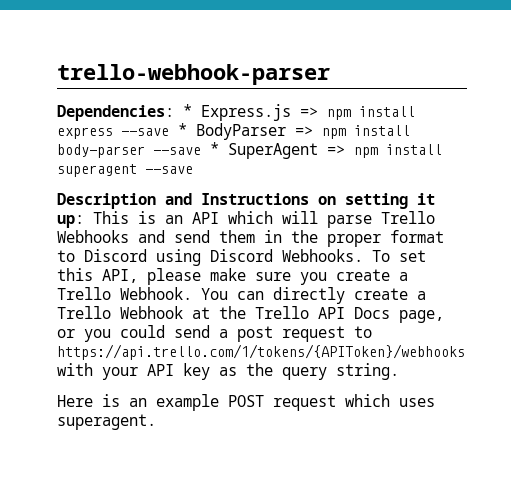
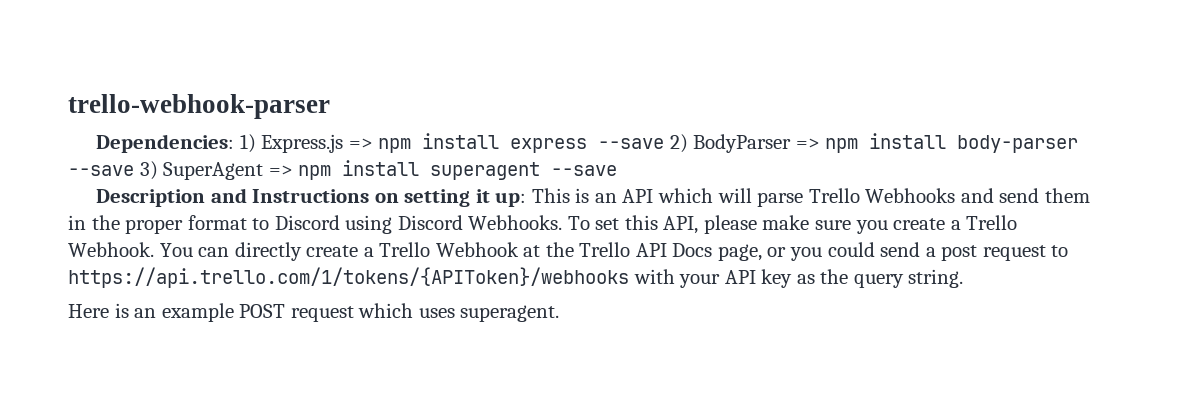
- Dependencies: * Express.js => npm install express --save * BodyParser => npm install body-parser --save * SuperAgent => npm install superagent --save
+ Dependencies: 1) Express.js => npm install express --save 2) BodyParser => npm install body-parser --save 3) SuperAgent => npm install superagent --save

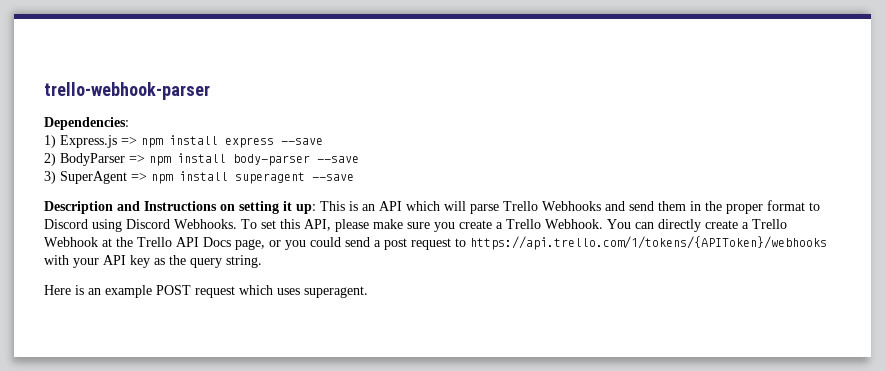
- Dependencies: 1) Express.js => npm install express --save 2) BodyParser => npm install body-parser --save 3) SuperAgent => npm install superagent --save
+ Dependencies:
+ 1) Express.js => npm install express --save
+ 2) BodyParser => npm install body-parser --save
+ 3) SuperAgent => npm install superagent --save

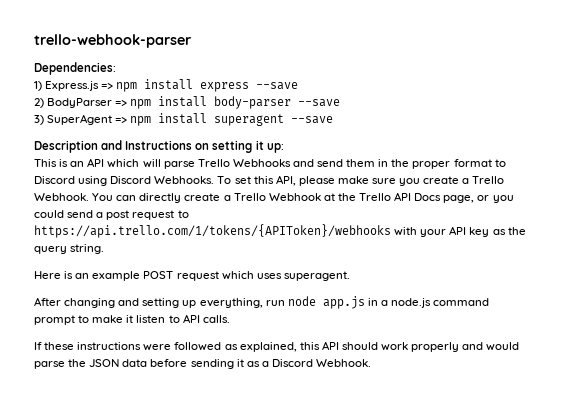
- Description and Instructions on setting it up: This is an API which will parse Trello Webhooks and send them in the proper format to Discord using Discord Webhooks.
+ Description and Instructions on setting it up:
+ This is an API which will parse Trello Webhooks and send them in the proper format to Discord using Discord Webhooks.
+ After changing and setting up everything, run node app.js in a node.js command prompt to make it listen to API calls.
+ If these instructions were followed as explained, this API should work properly and would parse the JSON data before sending it as a Discord Webhook.

